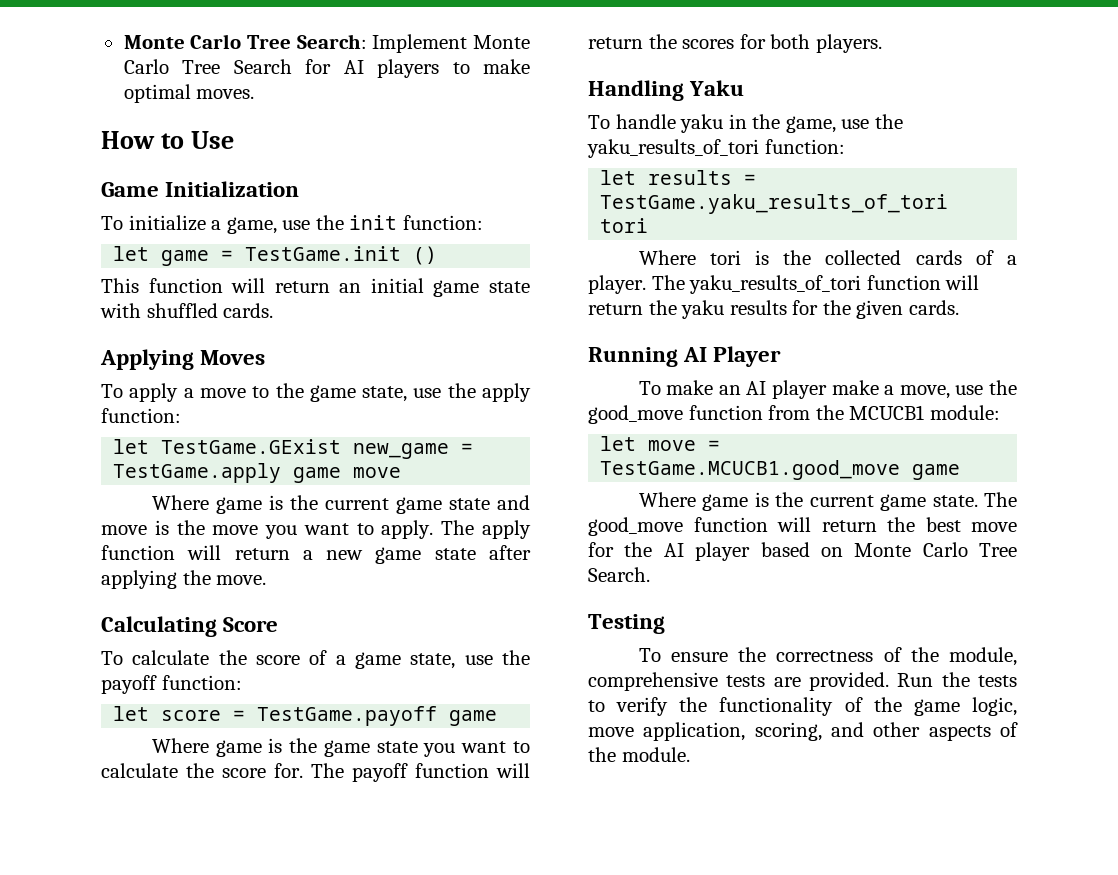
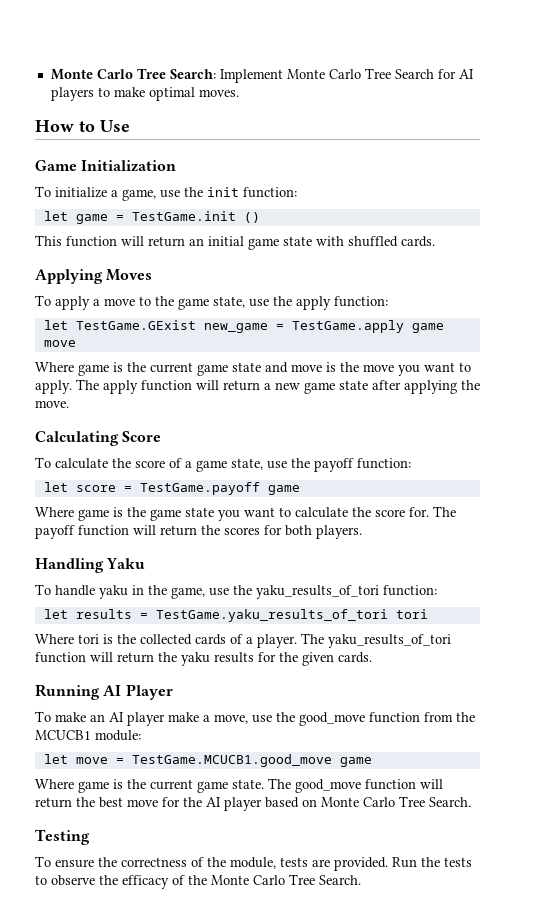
- To ensure the correctness of the module, comprehensive tests are provided.
+ To ensure the correctness of the module, tests are provided.
- Run the tests to verify the functionality of the game logic, move application, scoring, and other aspects of the module.
+ Run the tests to observe the efficacy of the Monte Carlo Tree Search.

